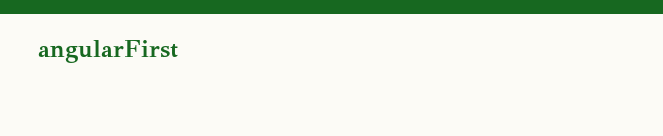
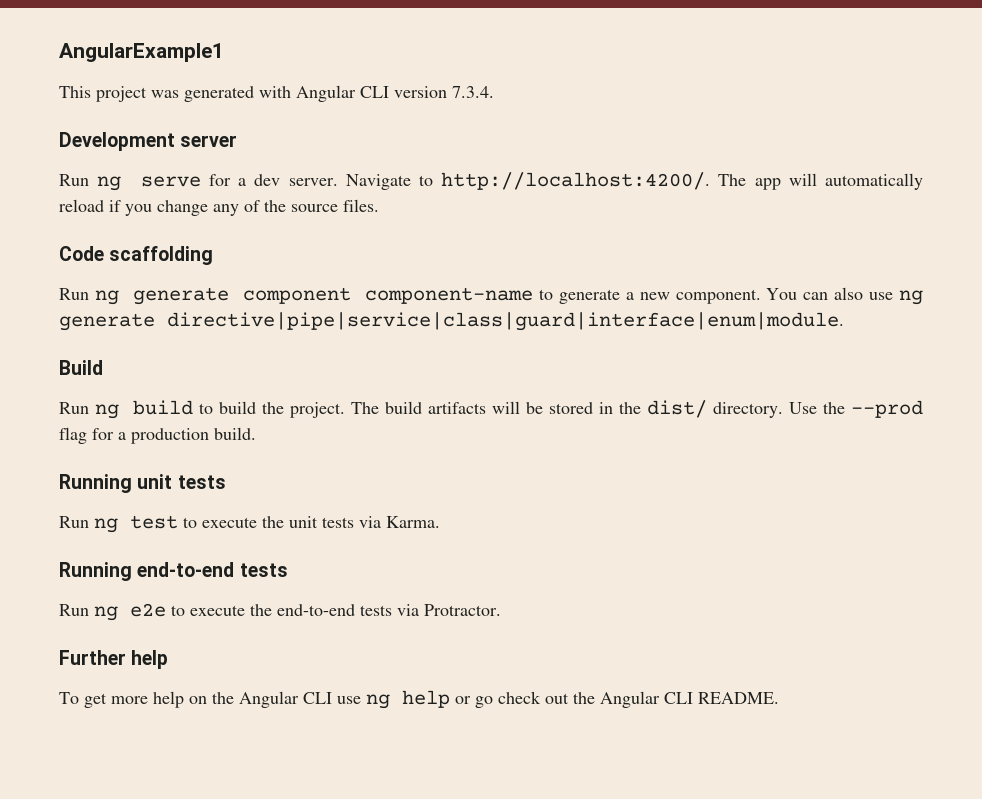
- angularFirst
+ AngularExample1
+ This project was generated with Angular CLI version 7.3.4.
+ Development server
+ Run ng serve for a dev server. Navigate to http://localhost:4200/. The app will automatically reload if you change any of the source files.
+ Code scaffolding
+ Run ng generate component component-name to generate a new component. You can also use ng generate directive|pipe|service|class|guard|interface|enum|module.
+ Build
+ Run ng build to build the project. The build artifacts will be stored in the dist/ directory. Use the --prod flag for a production build.
+ Running unit tests
+ Run ng test to execute the unit tests via Karma.
+ Running end-to-end tests
+ Run ng e2e to execute the end-to-end tests via Protractor.
+ Further help
+ To get more help on the Angular CLI use ng help or go check out the Angular CLI README.

